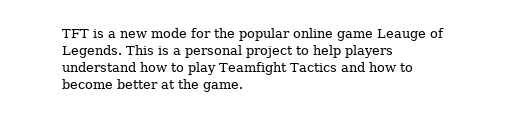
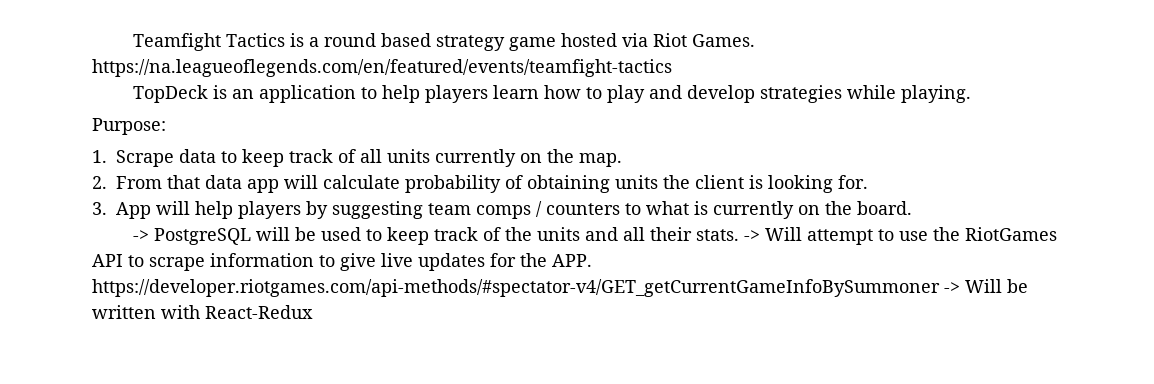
- TFT is a new mode for the popular online game Leauge of Legends. This is a personal project to help players understand how to play Teamfight Tactics and how to become better at the game.
+ Teamfight Tactics is a round based strategy game hosted via Riot Games. https://na.leagueoflegends.com/en/featured/events/teamfight-tactics
+ TopDeck is an application to help players learn how to play and develop strategies while playing.
+ Purpose:
+ 1. Scrape data to keep track of all units currently on the map.
+ 2. From that data app will calculate probability of obtaining units the client is looking for.
+ 3. App will help players by suggesting team comps / counters to what is currently on the board.
+ -> PostgreSQL will be used to keep track of the units and all their stats. -> Will attempt to use the RiotGames API to scrape information to give live updates for the APP. https://developer.riotgames.com/api-methods/#spectator-v4/GET_getCurrentGameInfoBySummoner -> Will be written with React-Redux

